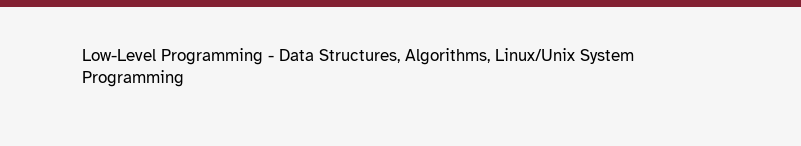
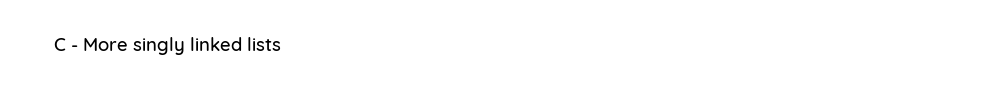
- Low-Level Programming - Data Structures, Algorithms, Linux/Unix System Programming
+ C - More singly linked lists

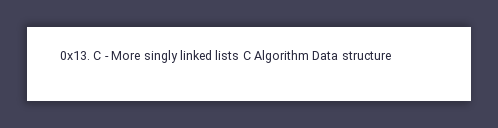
+ 0x13.
- C - More singly linked lists
+ C - More singly linked lists C Algorithm Data structure

